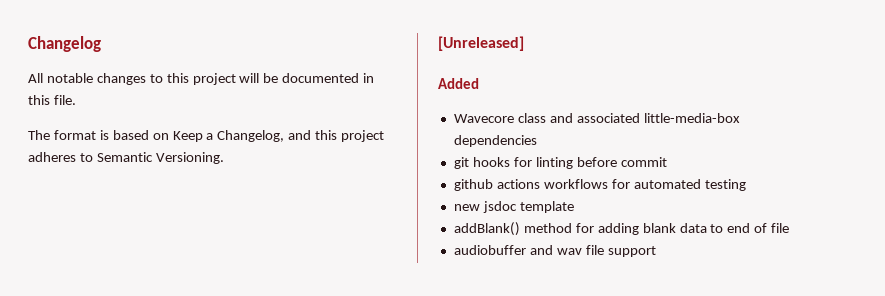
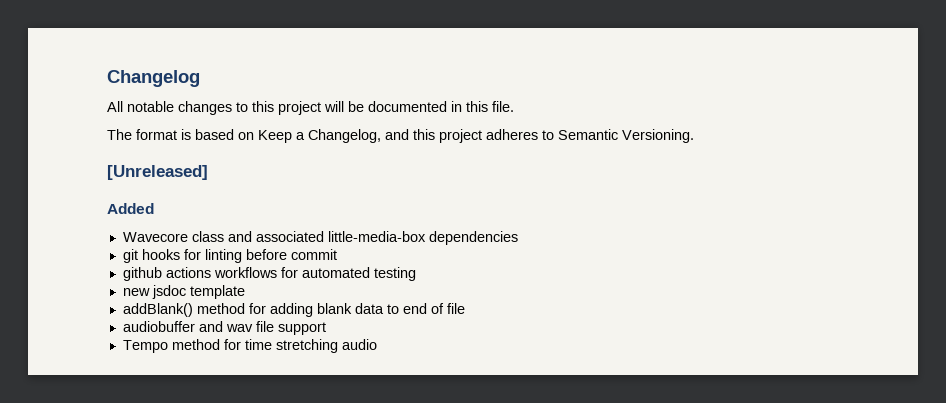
+ Tempo method for time stretching audio

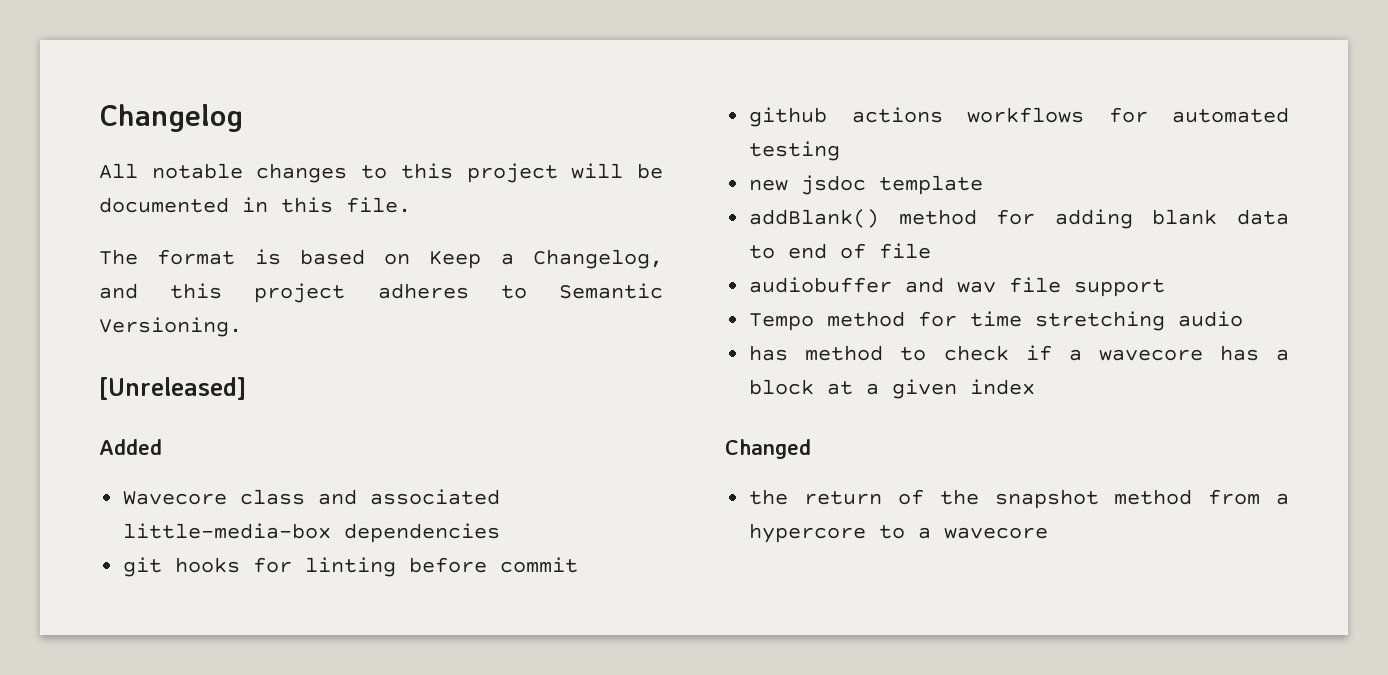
+ has method to check if a wavecore has a block at a given index
+ Changed
+ the return of the snapshot method from a hypercore to a wavecore

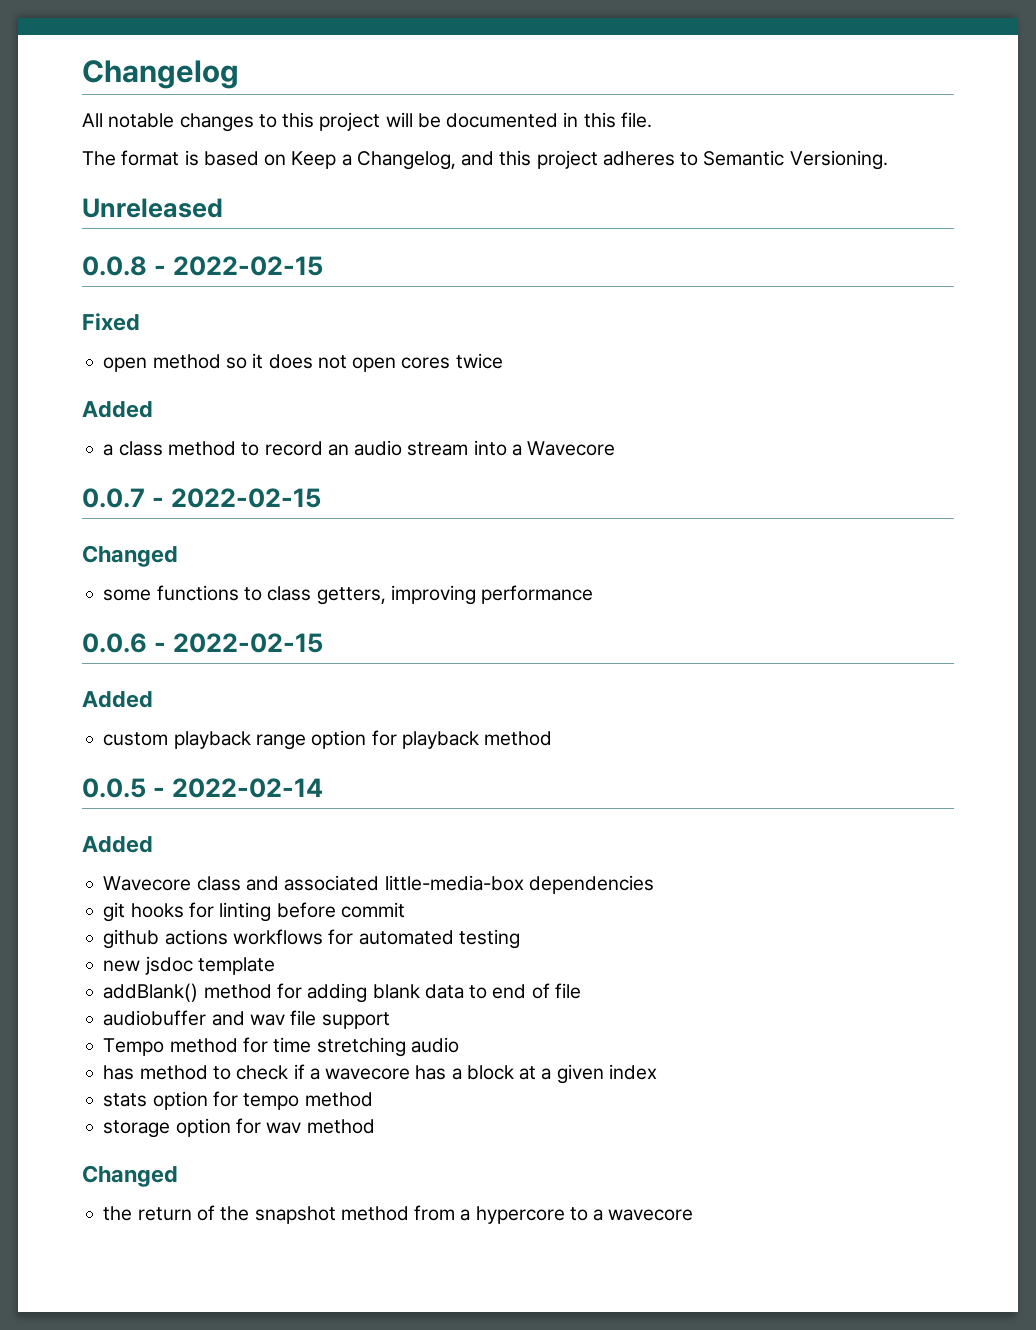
- [Unreleased]
+ Unreleased
+ 0.0.8 - 2022-02-15
+ Fixed
+ open method so it does not open cores twice
+ Added
+ a class method to record an audio stream into a Wavecore
+ 0.0.7 - 2022-02-15
+ Changed
+ some functions to class getters, improving performance
+ 0.0.6 - 2022-02-15
+ Added
+ custom playback range option for playback method
+ 0.0.5 - 2022-02-14
+ stats option for tempo method
+ storage option for wav method

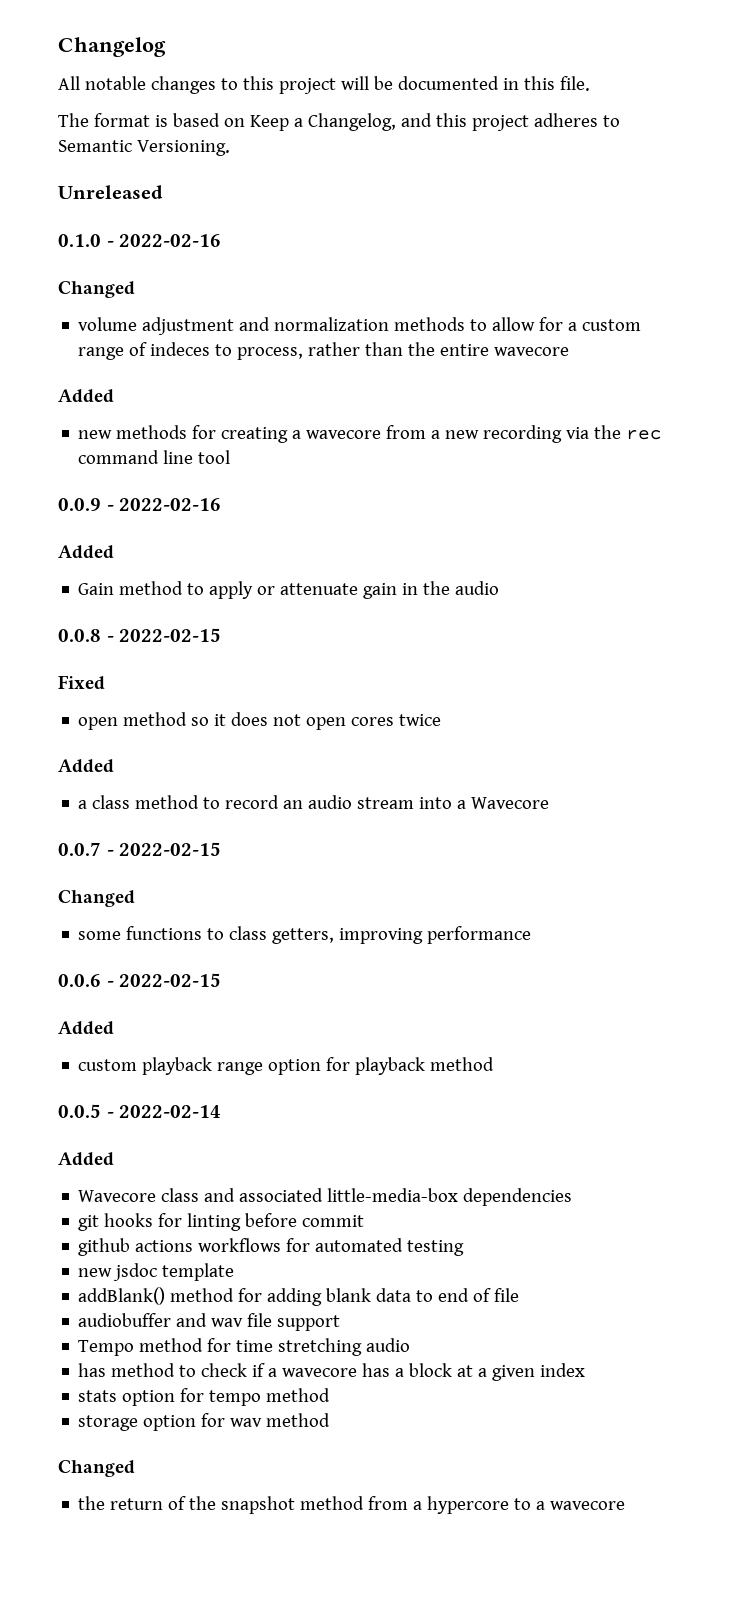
+ 0.1.0 - 2022-02-16
+ Changed
+ volume adjustment and normalization methods to allow for a custom range of indeces to process, rather than the entire wavecore
+ Added
+ new methods for creating a wavecore from a new recording via the rec command line tool
+ 0.0.9 - 2022-02-16
+ Added
+ Gain method to apply or attenuate gain in the audio

